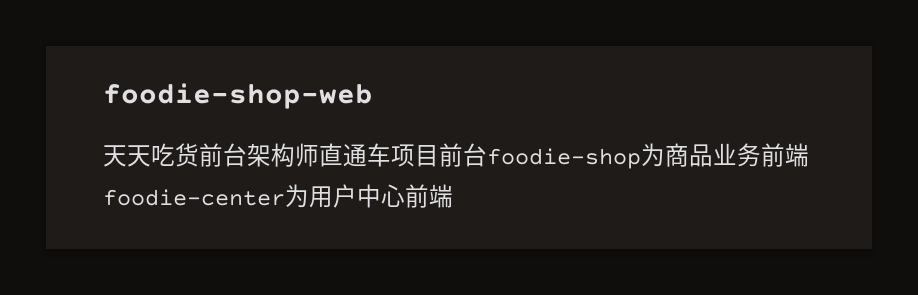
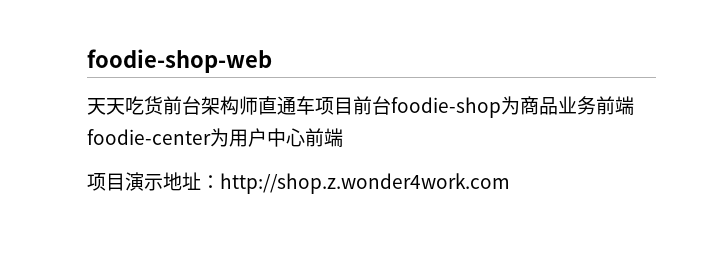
+ 项目演示地址：http://shop.z.wonder4work.com

